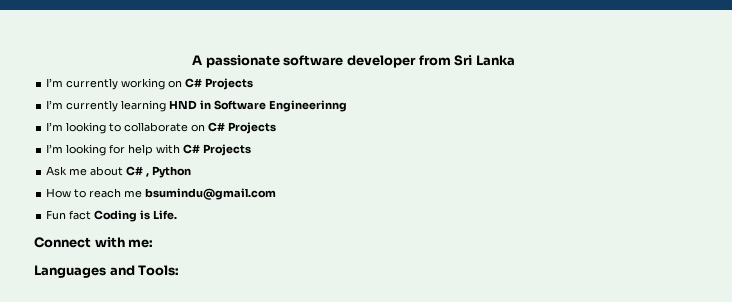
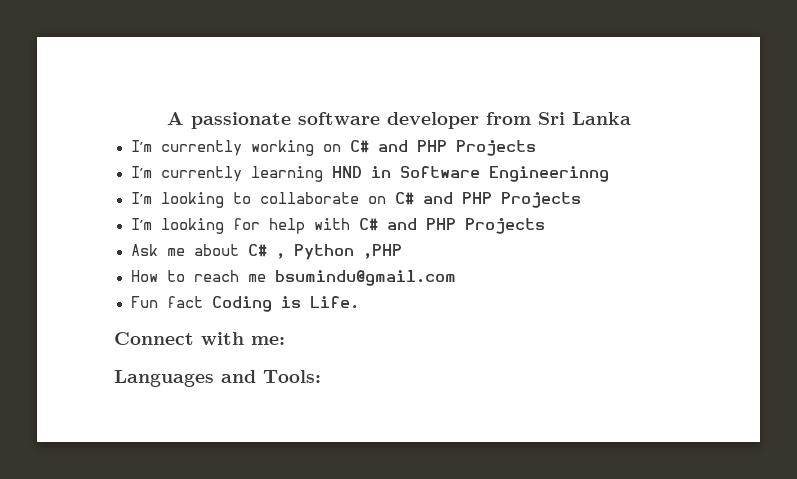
- I’m currently working on C# Projects
+ I’m currently working on C# and PHP Projects
- I’m looking to collaborate on C# Projects
+ I’m looking to collaborate on C# and PHP Projects
- I’m looking for help with C# Projects
+ I’m looking for help with C# and PHP Projects
- Ask me about C# , Python
+ Ask me about C# , Python ,PHP

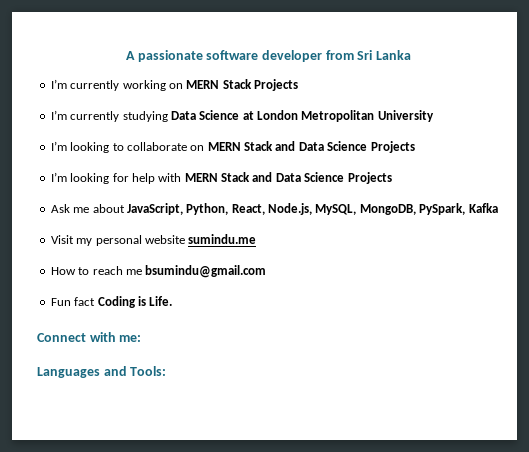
- I’m currently working on C# and PHP Projects
+ I’m currently working on MERN Stack Projects
- I’m currently learning HND in Software Engineerinng
+ I’m currently studying Data Science at London Metropolitan University
- I’m looking to collaborate on C# and PHP Projects
+ I’m looking to collaborate on MERN Stack and Data Science Projects
- I’m looking for help with C# and PHP Projects
+ I’m looking for help with MERN Stack and Data Science Projects
- Ask me about C# , Python ,PHP
+ Ask me about JavaScript, Python, React, Node.js, MySQL, MongoDB, PySpark, Kafka
+ Visit my personal website sumindu.me

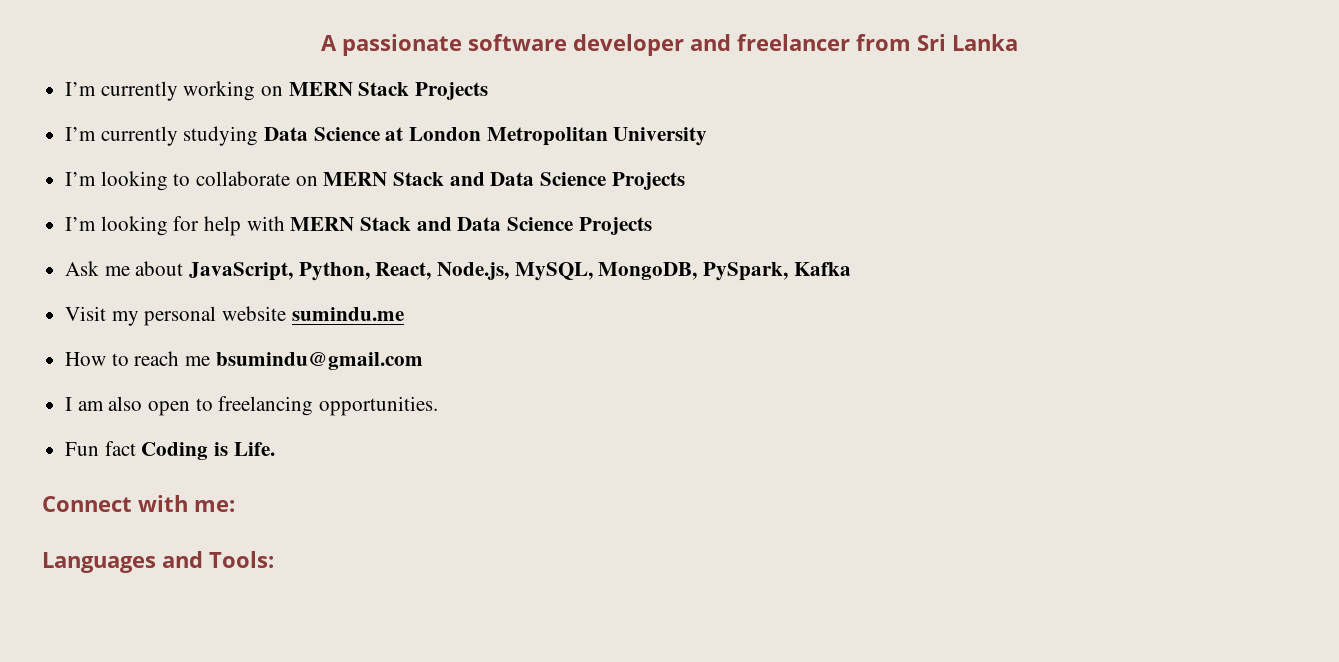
- A passionate software developer from Sri Lanka
+ A passionate software developer and freelancer from Sri Lanka
+ I am also open to freelancing opportunities.

